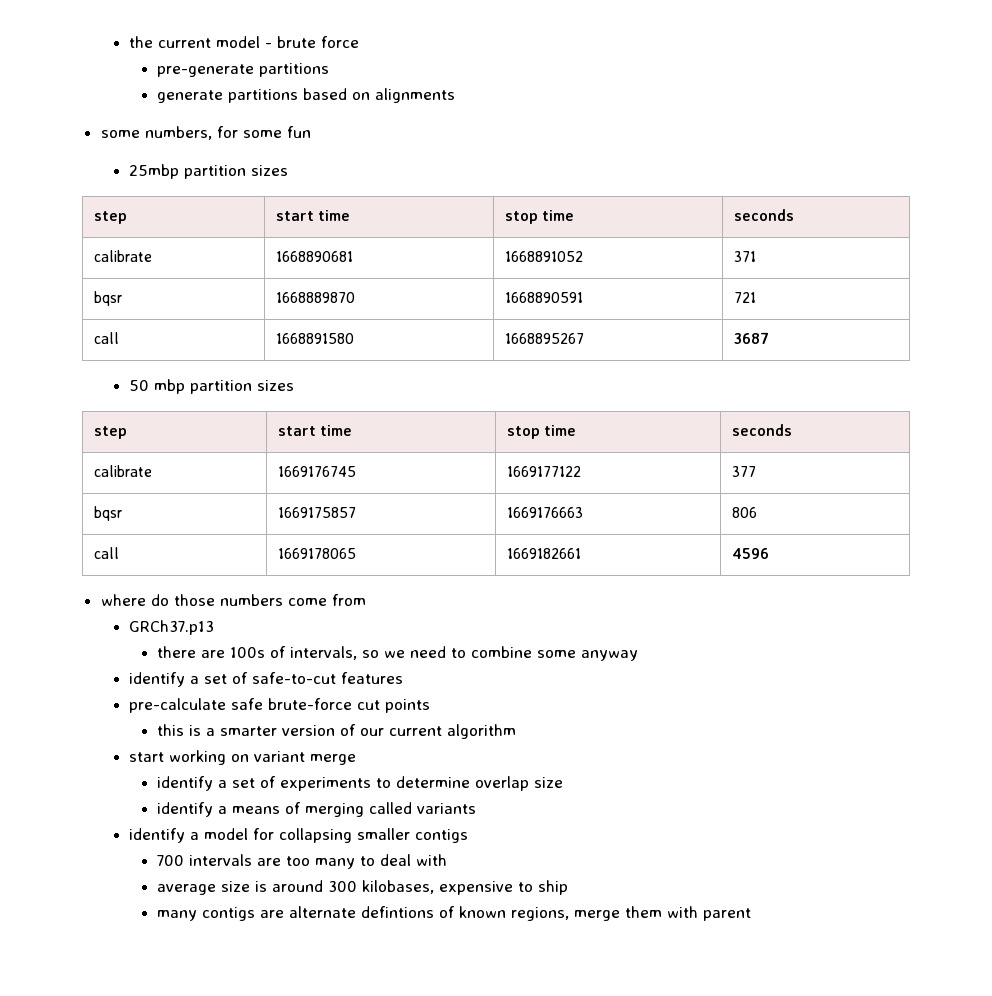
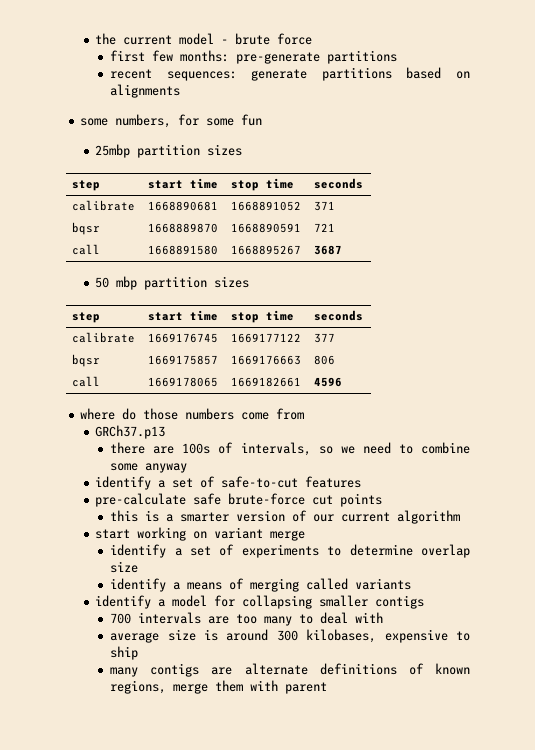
- pre-generate partitions
+ first few months: pre-generate partitions
- generate partitions based on alignments
+ recent sequences: generate partitions based on alignments
- many contigs are alternate defintions of known regions, merge them with parent
+ many contigs are alternate definitions of known regions, merge them with parent

